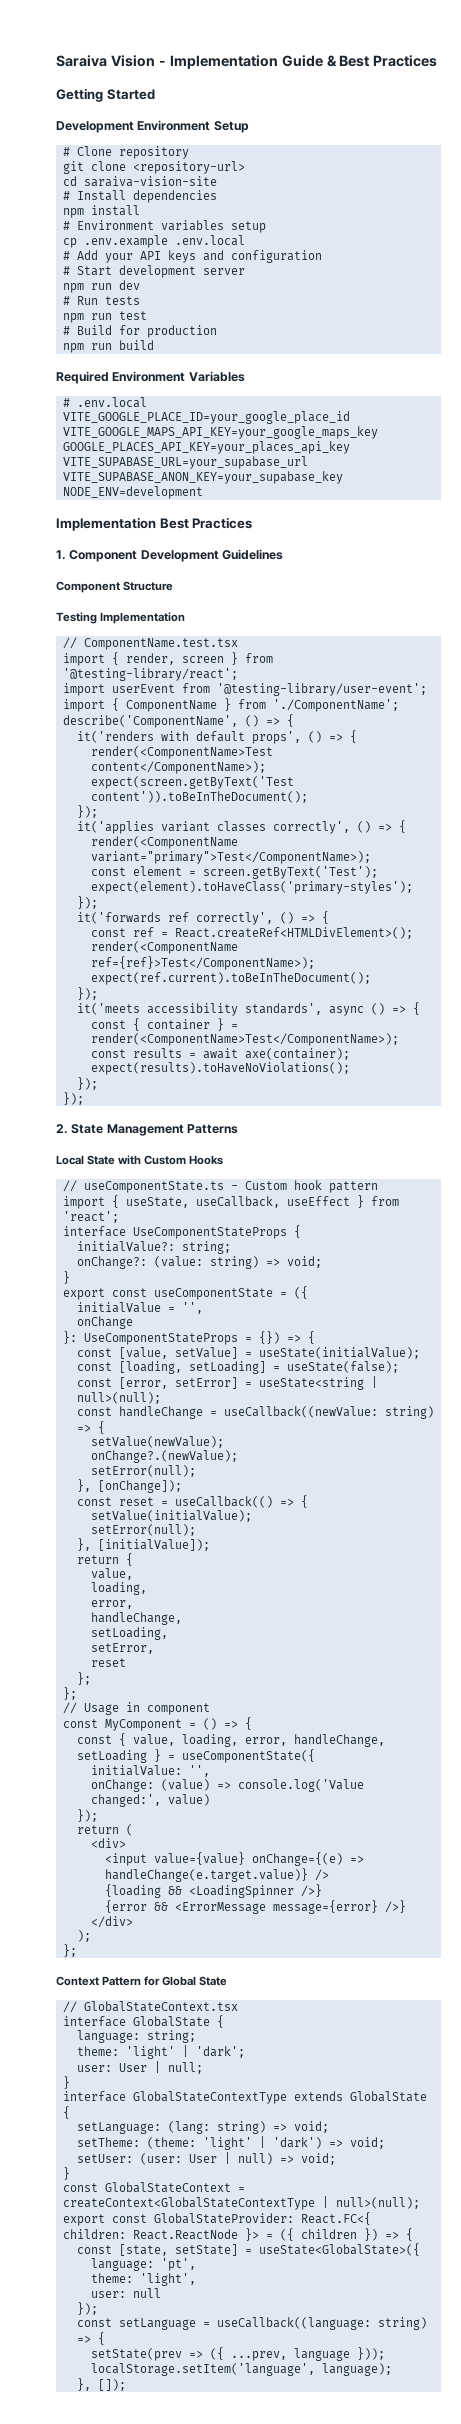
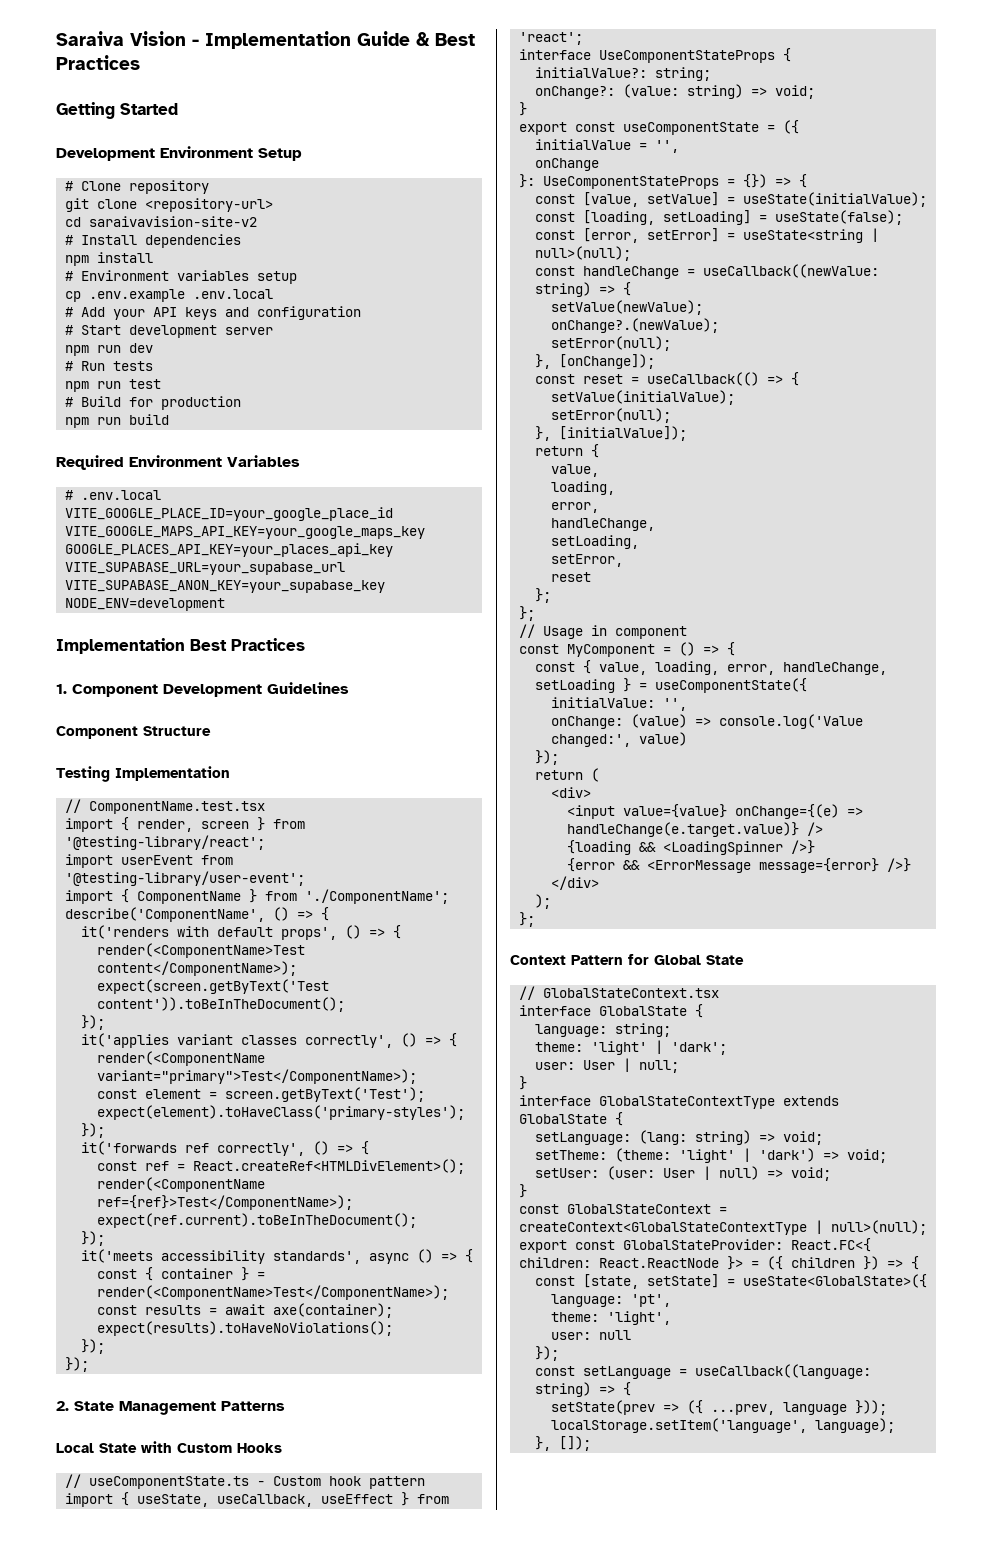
- cd saraiva-vision-site
+ cd saraivavision-site-v2

